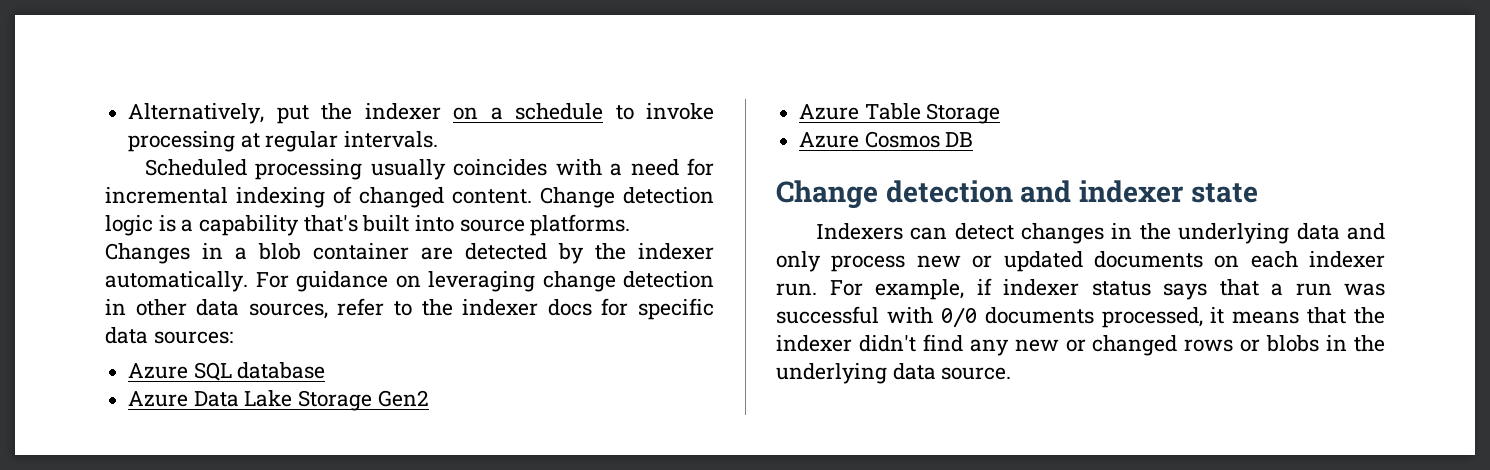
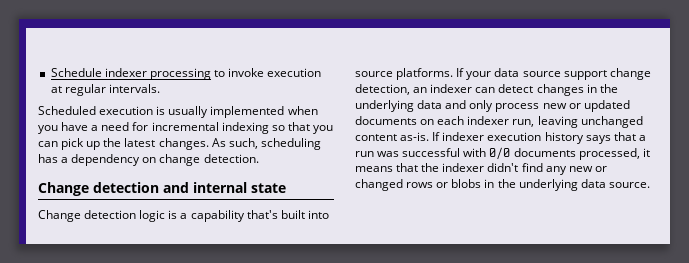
- Alternatively, put the indexer on a schedule to invoke processing at regular intervals.
+ Schedule indexer processing to invoke execution at regular intervals.
- Scheduled processing usually coincides with a need for incremental indexing of changed content. Change detection logic is a capability that's built into source platforms.
+ Scheduled execution is usually implemented when you have a need for incremental indexing so that you can pick up the latest changes. As such, scheduling has a dependency on change detection.
+ Change detection and internal state
+ Change detection logic is a capability that's built into source platforms.
- Changes in a blob container are detected by the indexer automatically. For guidance on leveraging change detection in other data sources, refer to the indexer docs for specific data sources:
- Azure SQL database
- Azure Data Lake Storage Gen2
- Azure Table Storage
- Azure Cosmos DB
- Change detection and indexer state
- Indexers can detect changes in the underlying data and only process new or updated documents on each indexer run. For example, if indexer status says that a run was successful with 0/0 documents processed, it means that the indexer didn't find any new or changed rows or blobs in the underlying data source.
+ If your data source support change detection, an indexer can detect changes in the underlying data and only process new or updated documents on each indexer run, leaving unchanged content as-is. If indexer execution history says that a run was successful with 0/0 documents processed, it means that the indexer didn't find any new or changed rows or blobs in the underlying data source.

